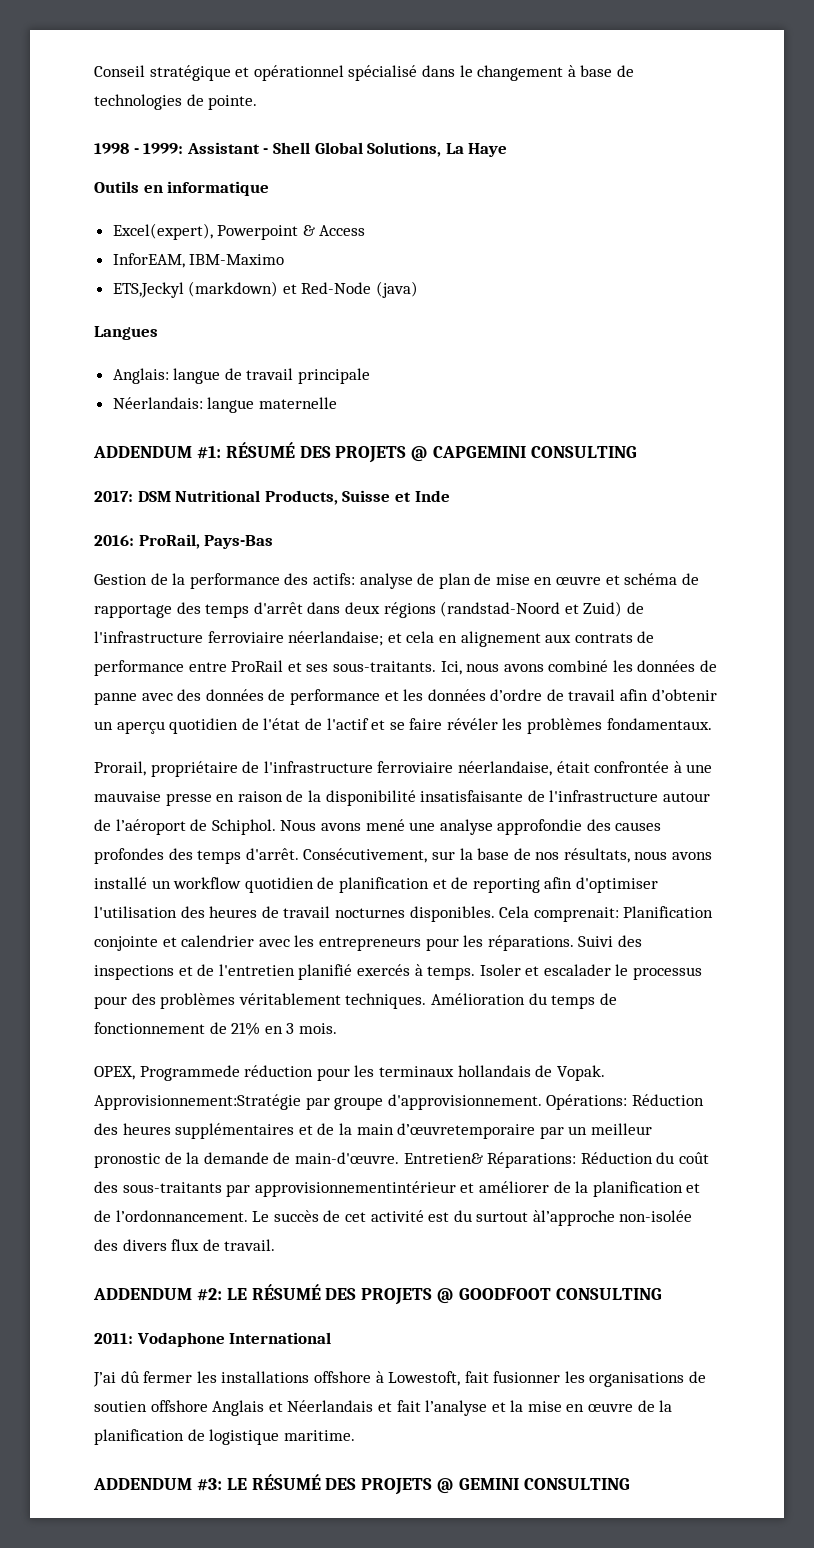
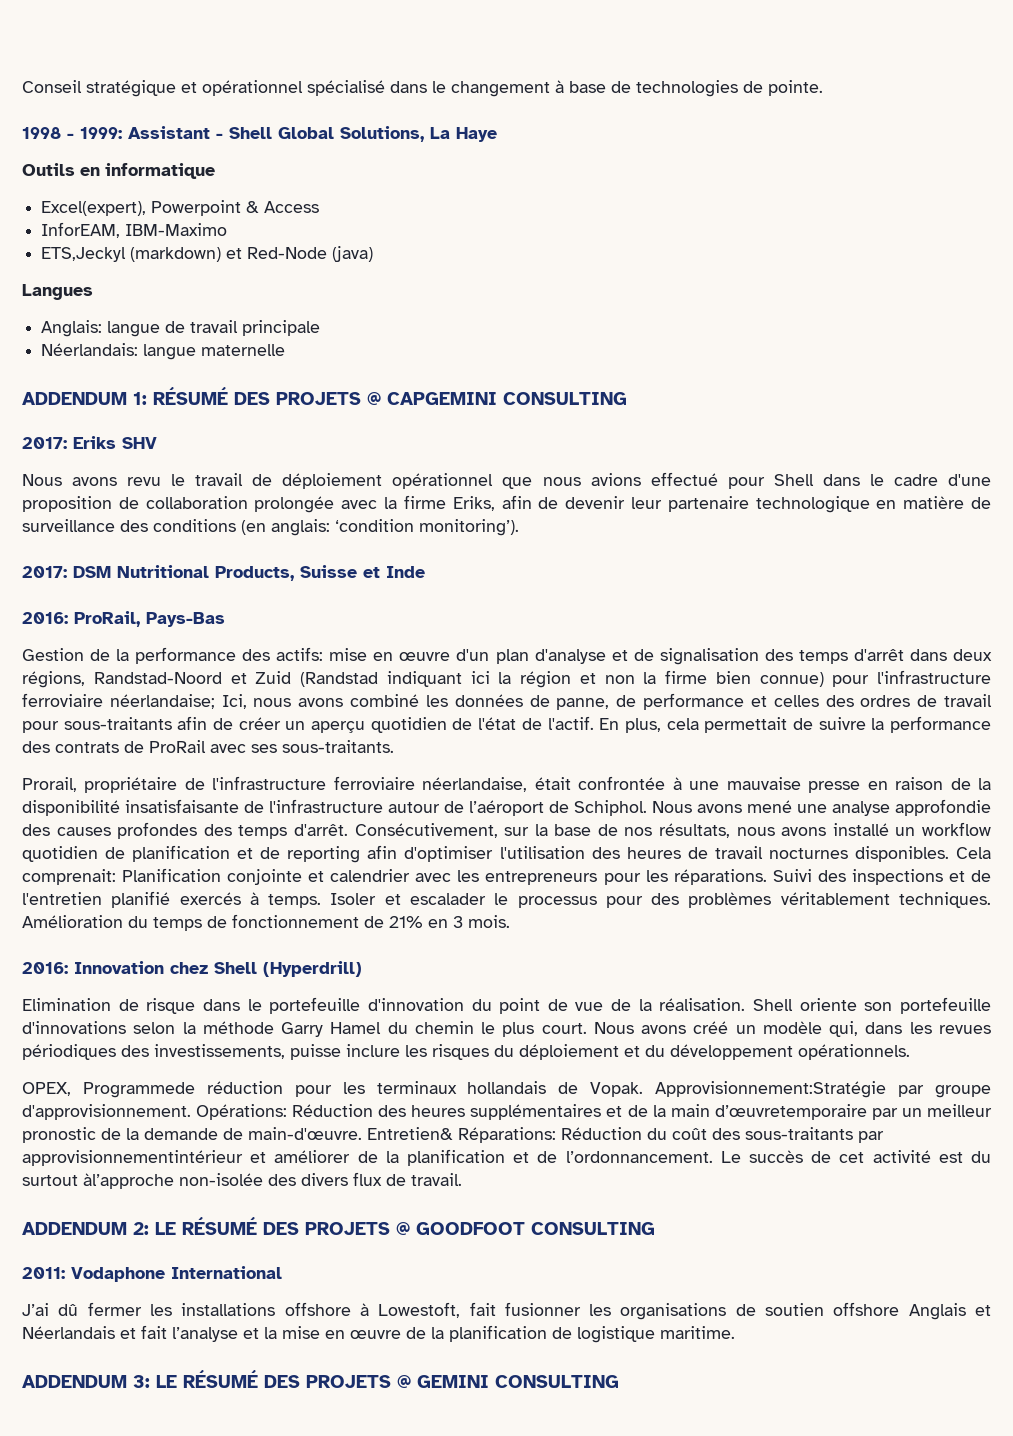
- ADDENDUM #1: RÉSUMÉ DES PROJETS @ CAPGEMINI CONSULTING
+ ADDENDUM 1: RÉSUMÉ DES PROJETS @ CAPGEMINI CONSULTING
+ 2017: Eriks SHV
+ Nous avons revu le travail de déploiement opérationnel que nous avions effectué pour Shell dans le cadre d'une proposition de collaboration prolongée avec la firme Eriks, afin de devenir leur partenaire technologique en matière de surveillance des conditions (en anglais: ‘condition monitoring’).
- Gestion de la performance des actifs: analyse de plan de mise en œuvre et schéma de rapportage des temps d'arrêt dans deux régions (randstad-Noord et Zuid) de l'infrastructure ferroviaire néerlandaise; et cela en alignement aux contrats de performance entre ProRail et ses sous-traitants. Ici, nous avons combiné les données de panne avec des données de performance et les données d’ordre de travail afin d’obtenir un aperçu quotidien de l'état de l'actif et se faire révéler les problèmes fondamentaux.
+ Gestion de la performance des actifs: mise en œuvre d'un plan d'analyse et de signalisation des temps d'arrêt dans deux régions, Randstad-Noord et Zuid (Randstad indiquant ici la région et non la firme bien connue) pour l'infrastructure ferroviaire néerlandaise; Ici, nous avons combiné les données de panne, de performance et celles des ordres de travail pour sous-traitants afin de créer un aperçu quotidien de l'état de l'actif. En plus, cela permettait de suivre la performance des contrats de ProRail avec ses sous-traitants.
+ 2016: Innovation chez Shell (Hyperdrill)
+ Elimination de risque dans le portefeuille d'innovation du point de vue de la réalisation. Shell oriente son portefeuille d'innovations selon la méthode Garry Hamel du chemin le plus court. Nous avons créé un modèle qui, dans les revues périodiques des investissements, puisse inclure les risques du déploiement et du développement opérationnels.
- ADDENDUM #2: LE RÉSUMÉ DES PROJETS @ GOODFOOT CONSULTING
+ ADDENDUM 2: LE RÉSUMÉ DES PROJETS @ GOODFOOT CONSULTING
- ADDENDUM #3: LE RÉSUMÉ DES PROJETS @ GEMINI CONSULTING
+ ADDENDUM 3: LE RÉSUMÉ DES PROJETS @ GEMINI CONSULTING

